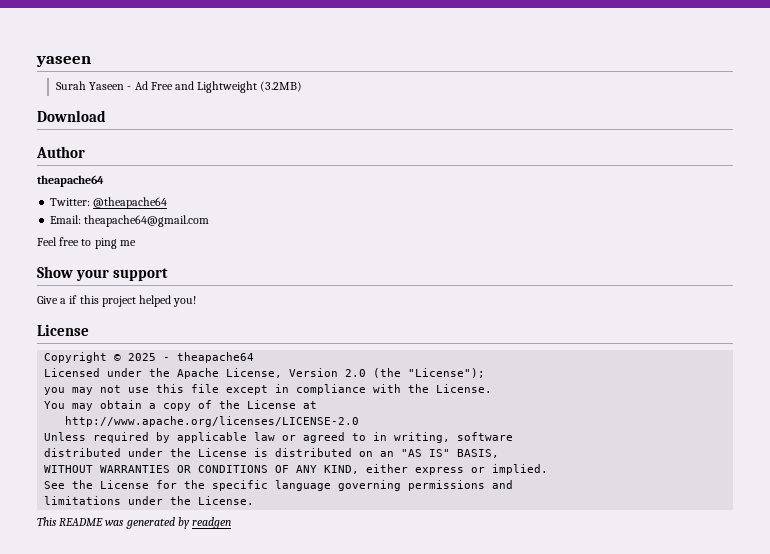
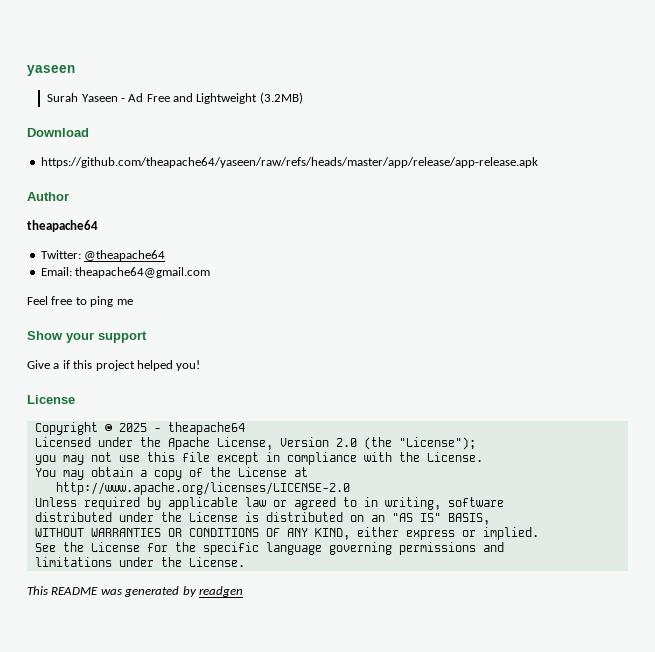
+ https://github.com/theapache64/yaseen/raw/refs/heads/master/app/release/app-release.apk

